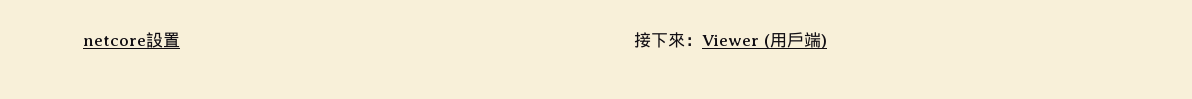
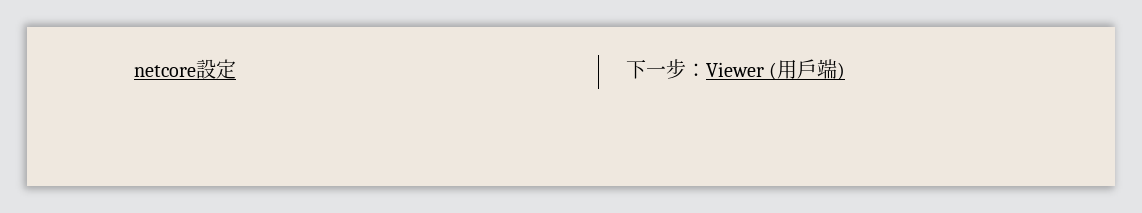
- netcore設置
- 接下來：Viewer (用戶端)
+ netcore設定
+ 下一步：Viewer (用戶端)

